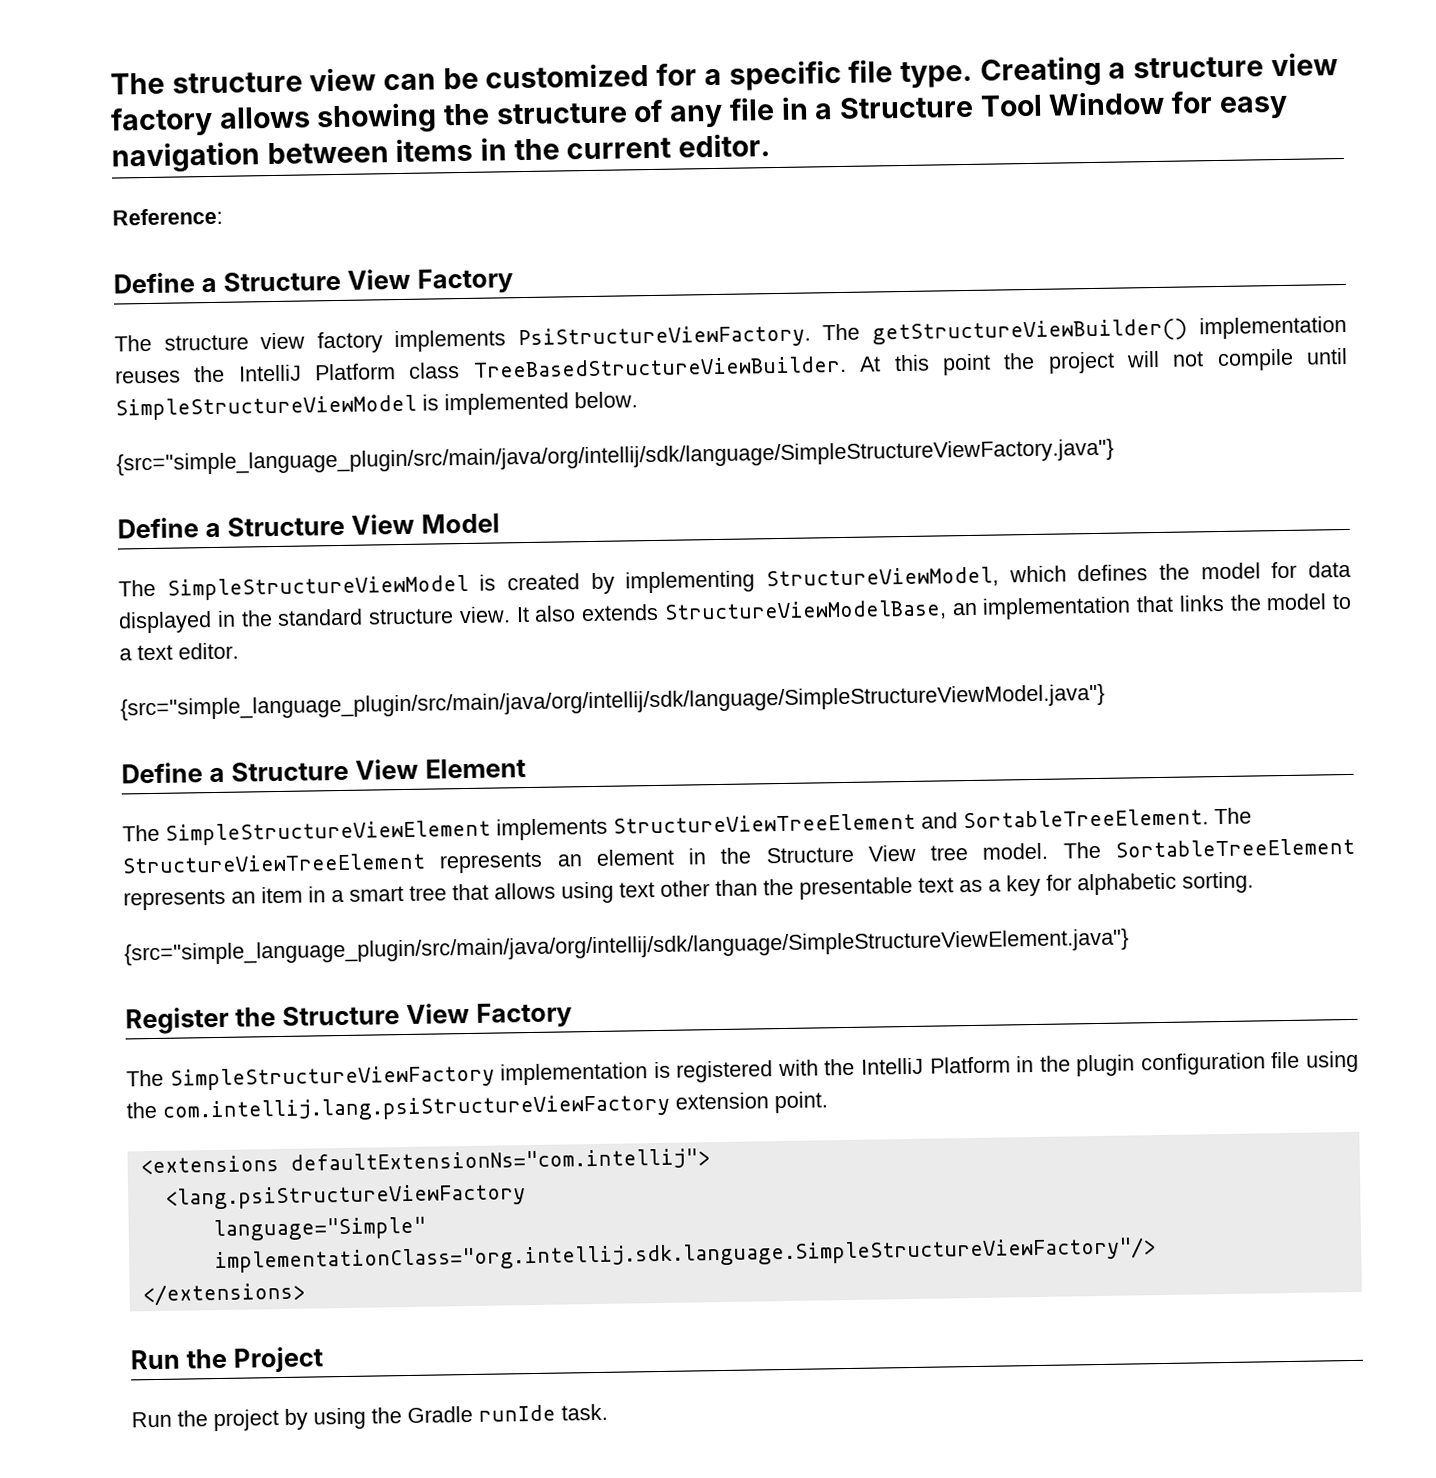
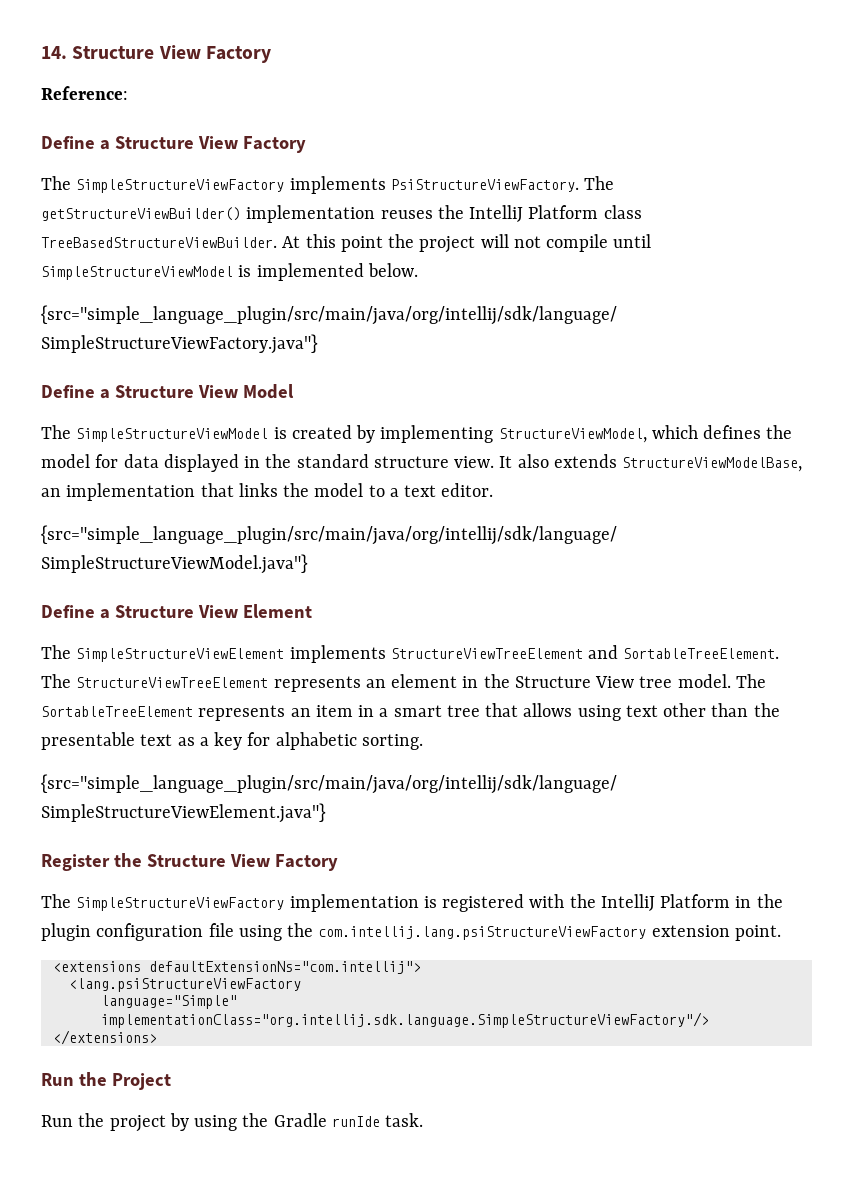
- The structure view can be customized for a specific file type. Creating a structure view factory allows showing the structure of any file in a Structure Tool Window for easy navigation between items in the current editor.
+ 14. Structure View Factory
- The structure view factory implements PsiStructureViewFactory.
+ The SimpleStructureViewFactory implements PsiStructureViewFactory.

